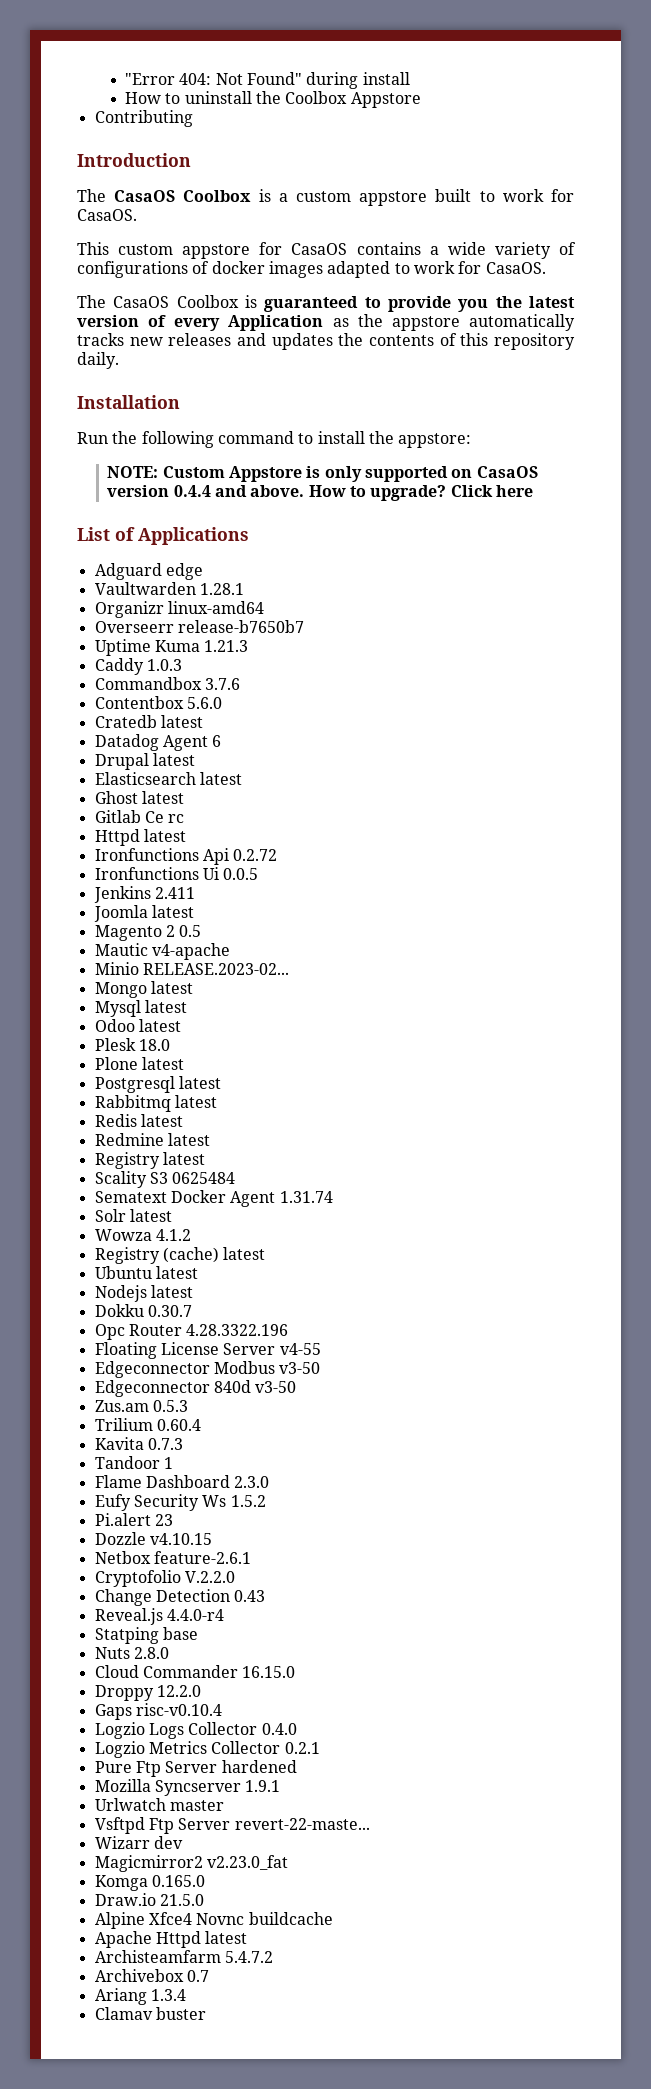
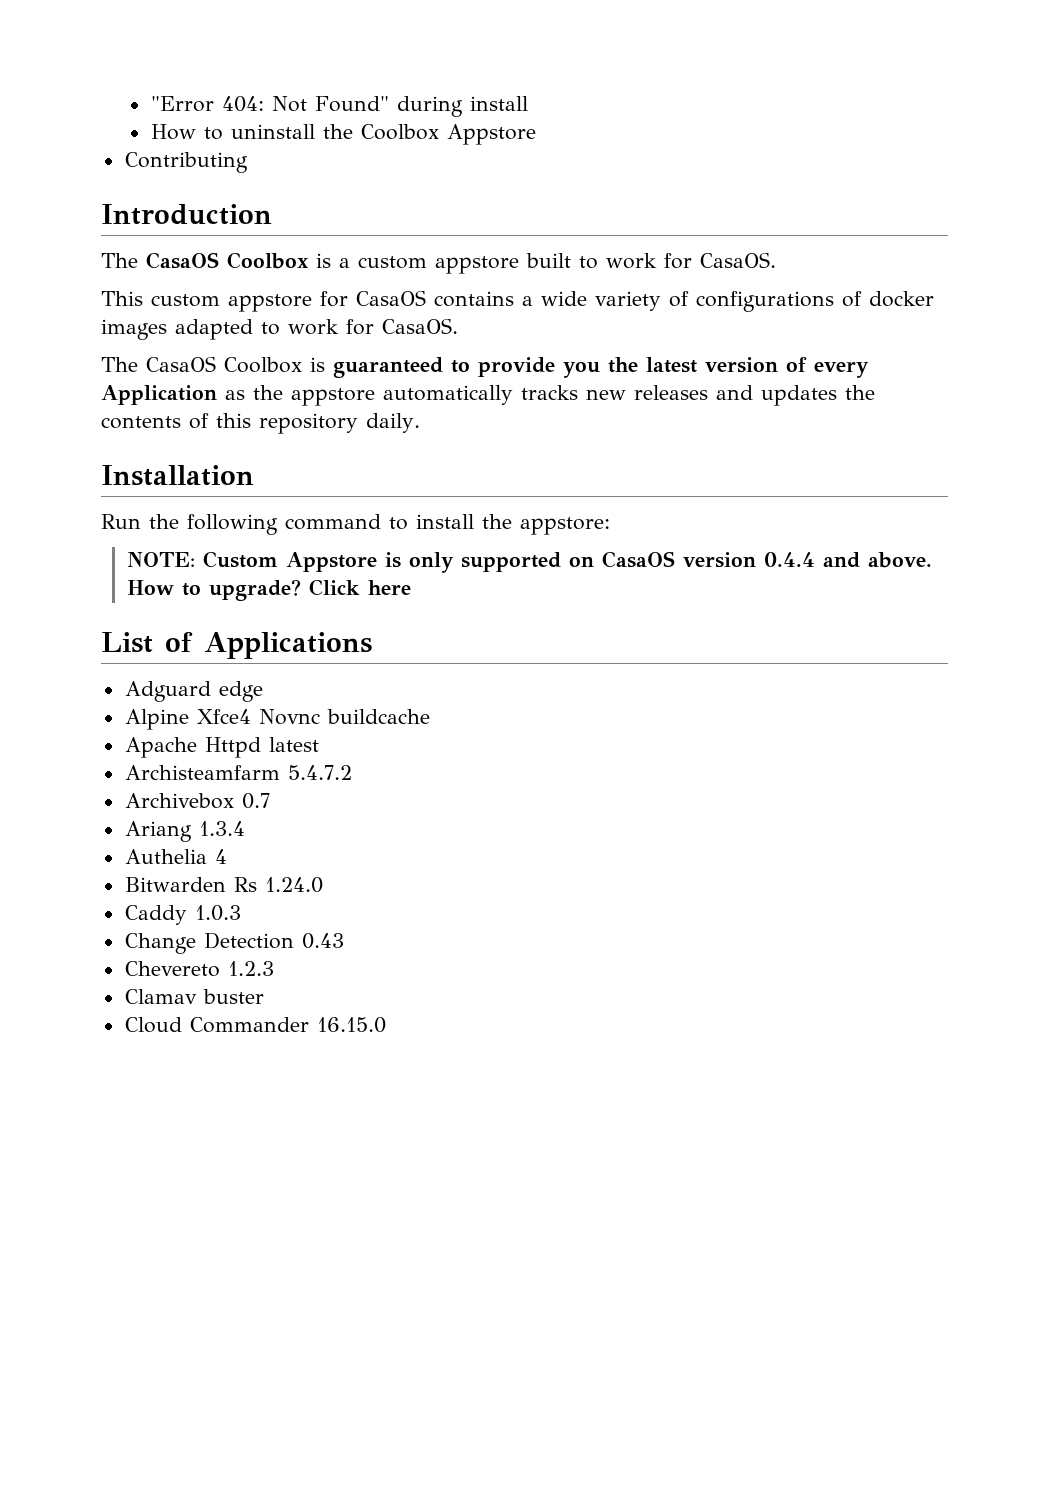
- Vaultwarden 1.28.1
- Organizr linux-amd64
- Overseerr release-b7650b7
- Uptime Kuma 1.21.3
- Caddy 1.0.3
- Commandbox 3.7.6
- Contentbox 5.6.0
- Cratedb latest
- Datadog Agent 6
- Drupal latest
- Elasticsearch latest
- Ghost latest
- Gitlab Ce rc
- Httpd latest
- Ironfunctions Api 0.2.72
- Ironfunctions Ui 0.0.5
- Jenkins 2.411
- Joomla latest
- Magento 2 0.5
- Mautic v4-apache
- Minio RELEASE.2023-02...
- Mongo latest
- Mysql latest
- Odoo latest
- Plesk 18.0
- Plone latest
- Postgresql latest
- Rabbitmq latest
- Redis latest
- Redmine latest
- Registry latest
- Scality S3 0625484
- Sematext Docker Agent 1.31.74
- Solr latest
- Wowza 4.1.2
- Registry (cache) latest
- Ubuntu latest
- Nodejs latest
- Dokku 0.30.7
- Opc Router 4.28.3322.196
- Floating License Server v4-55
- Edgeconnector Modbus v3-50
- Edgeconnector 840d v3-50
- Zus.am 0.5.3
- Trilium 0.60.4
- Kavita 0.7.3
- Tandoor 1
- Flame Dashboard 2.3.0
- Eufy Security Ws 1.5.2
- Pi.alert 23
- Dozzle v4.10.15
- Netbox feature-2.6.1
- Cryptofolio V.2.2.0
- Change Detection 0.43
- Reveal.js 4.4.0-r4
- Statping base
- Nuts 2.8.0
- Cloud Commander 16.15.0
- Droppy 12.2.0
- Gaps risc-v0.10.4
- Logzio Logs Collector 0.4.0
- Logzio Metrics Collector 0.2.1
- Pure Ftp Server hardened
- Mozilla Syncserver 1.9.1
- Urlwatch master
- Vsftpd Ftp Server revert-22-maste...
- Wizarr dev
- Magicmirror2 v2.23.0_fat
- Komga 0.165.0
- Draw.io 21.5.0
+ Authelia 4
+ Bitwarden Rs 1.24.0
+ Caddy 1.0.3
+ Change Detection 0.43
+ Chevereto 1.2.3
+ Cloud Commander 16.15.0

